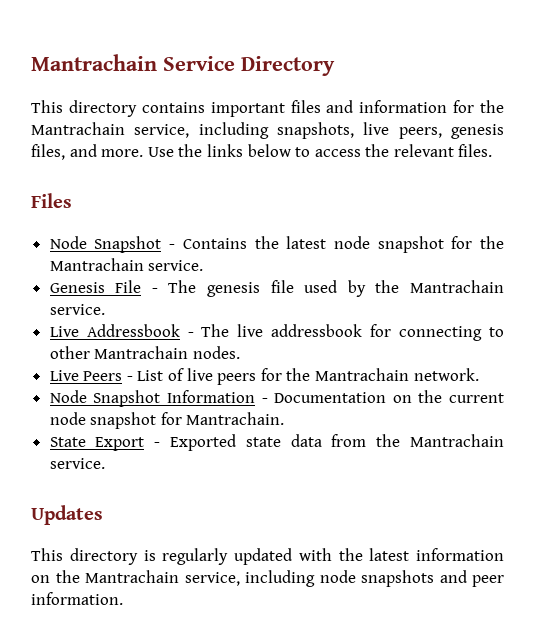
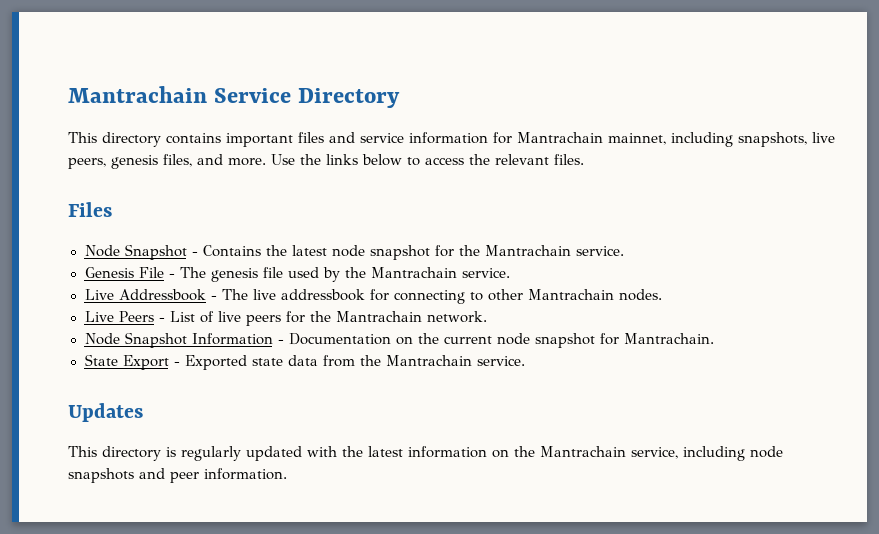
- This directory contains important files and information for the Mantrachain service, including snapshots, live peers, genesis files, and more.
+ This directory contains important files and service information for Mantrachain mainnet, including snapshots, live peers, genesis files, and more.

